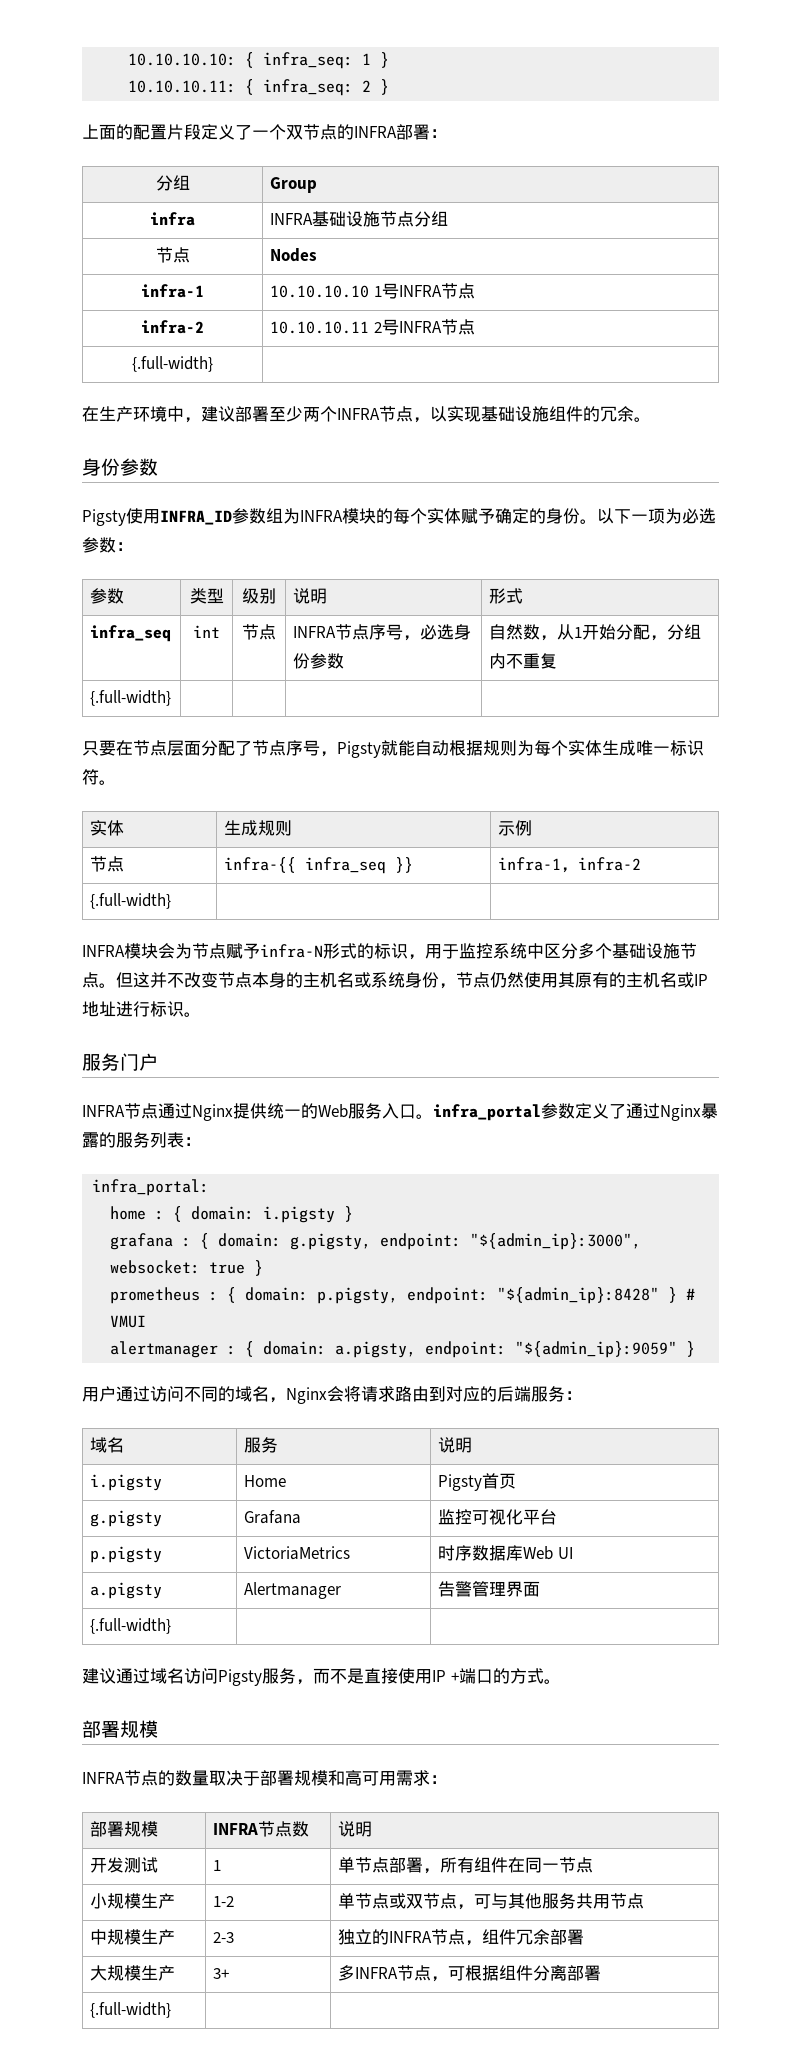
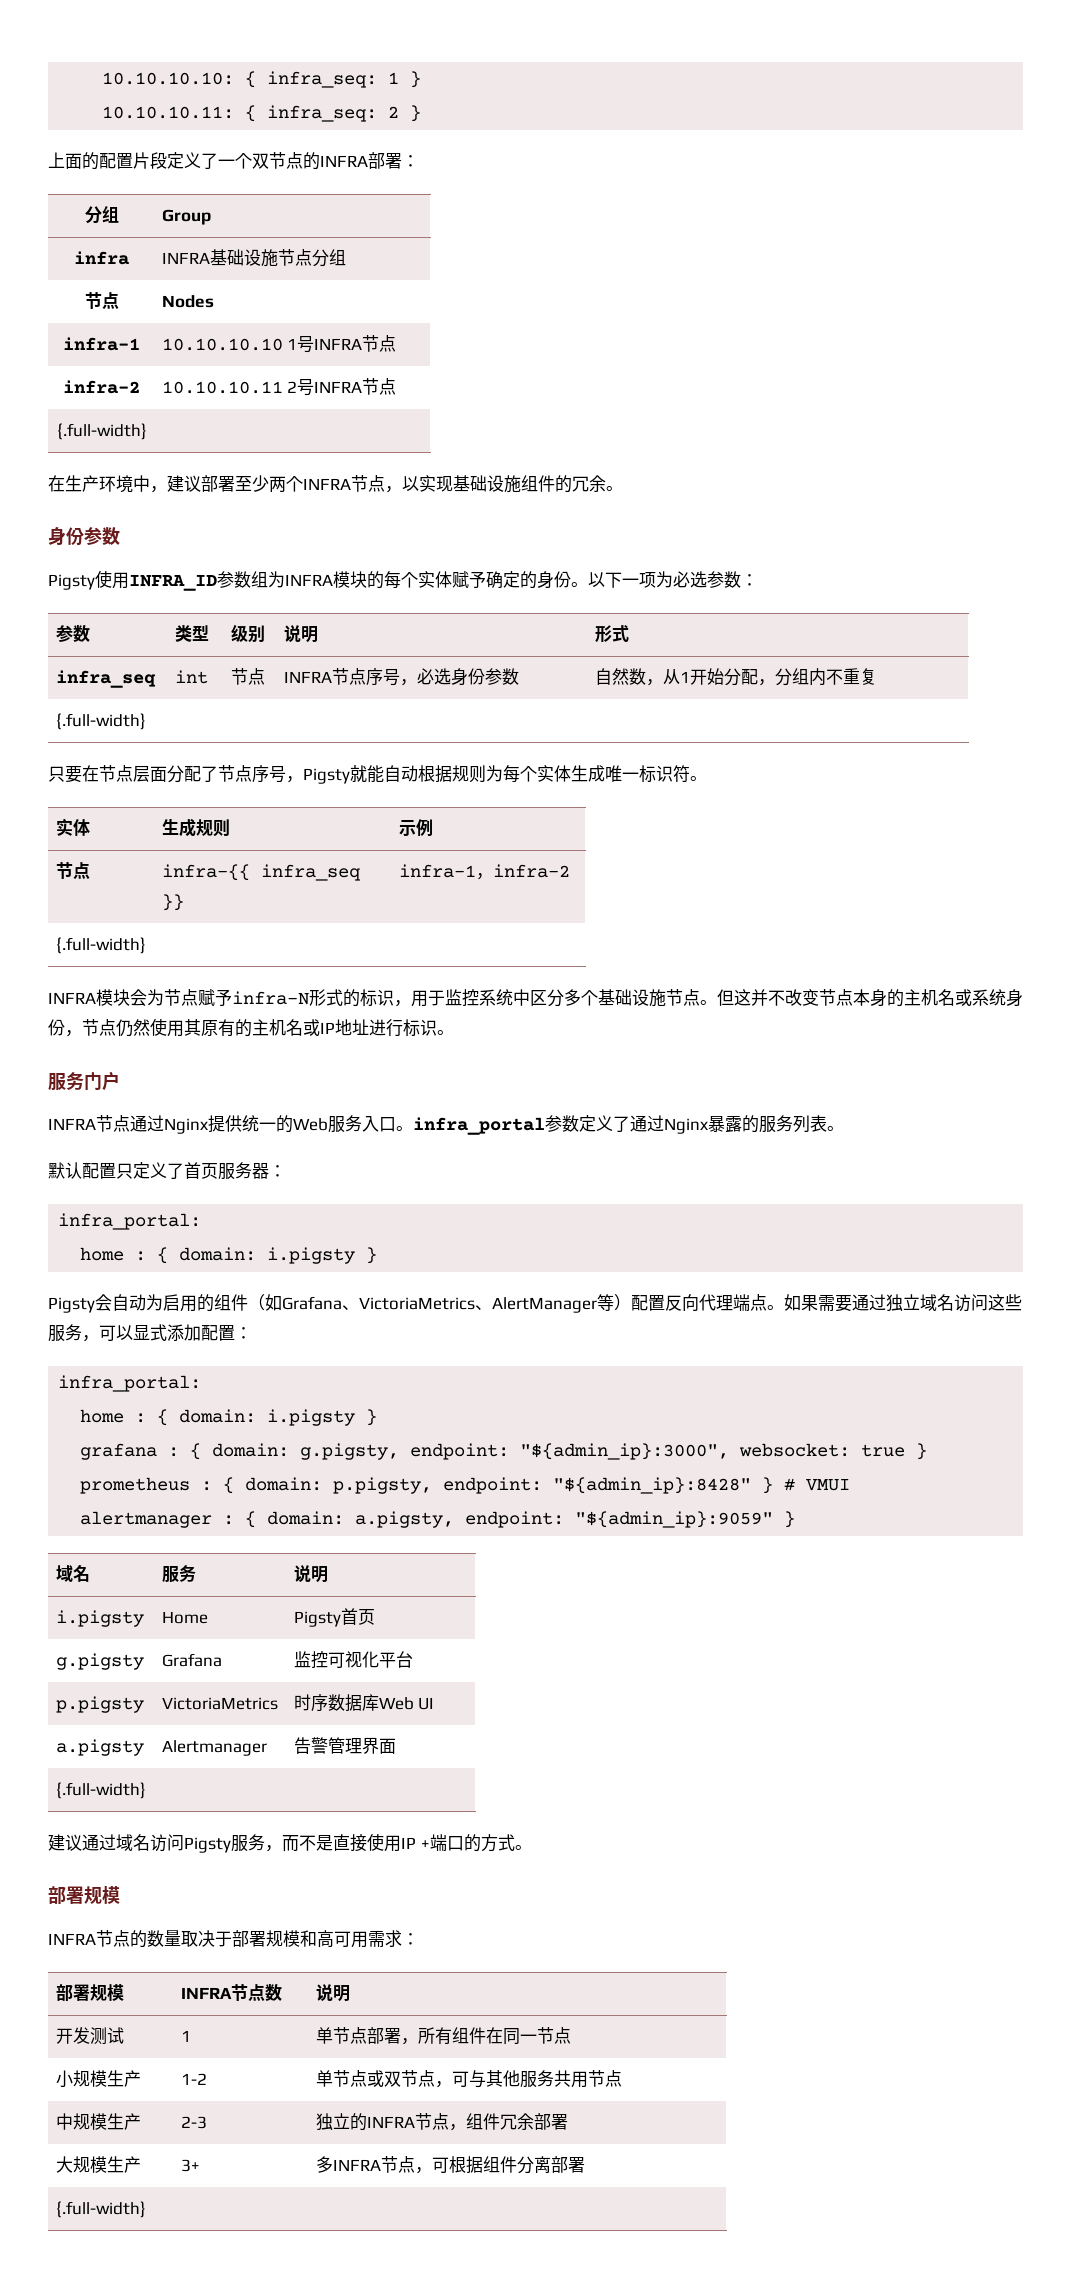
- INFRA节点通过Nginx提供统一的Web服务入口。infra_portal参数定义了通过Nginx暴露的服务列表：
+ INFRA节点通过Nginx提供统一的Web服务入口。infra_portal参数定义了通过Nginx暴露的服务列表。
+ 默认配置只定义了首页服务器：
+ infra_portal:
+ home : { domain: i.pigsty }
+ Pigsty会自动为启用的组件（如Grafana、VictoriaMetrics、AlertManager等）配置反向代理端点。如果需要通过独立域名访问这些服务，可以显式添加配置：
- 用户通过访问不同的域名，Nginx会将请求路由到对应的后端服务：

